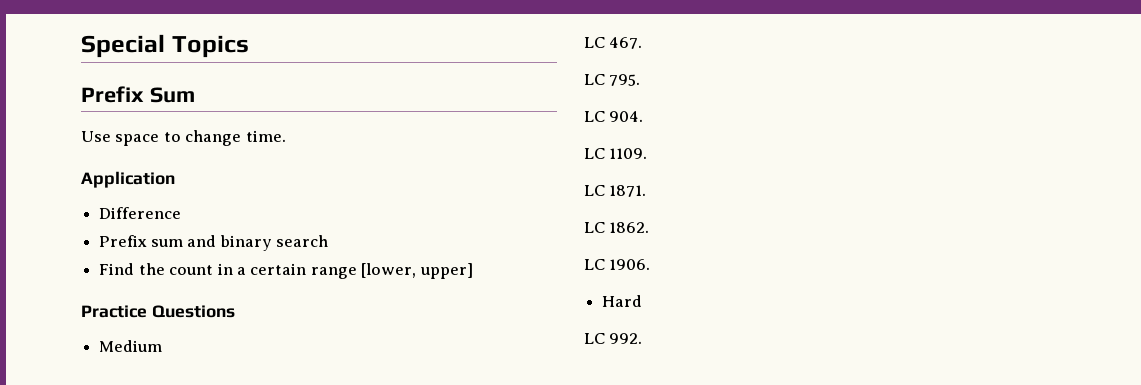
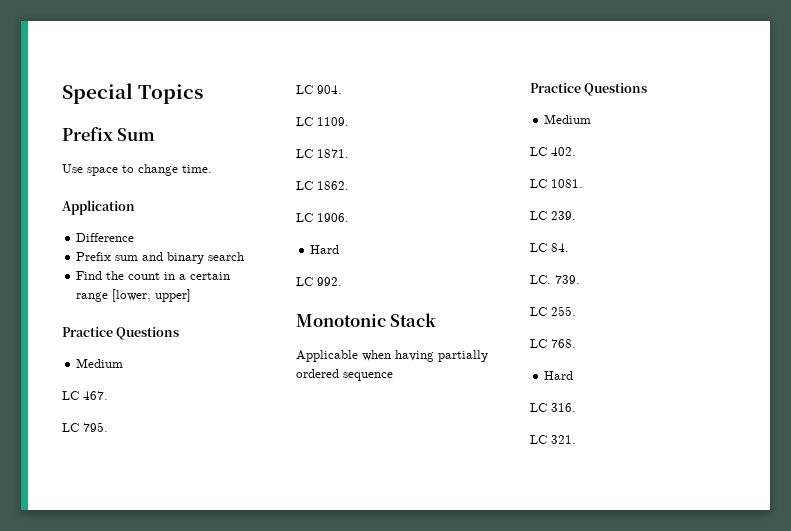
+ Monotonic Stack
+ Applicable when having partially ordered sequence
+ Practice Questions
+ Medium
+ LC 402.
+ LC 1081.
+ LC 239.
+ LC 84.
+ LC. 739.
+ LC 255.
+ LC 768.
+ Hard
+ LC 316.
+ LC 321.

